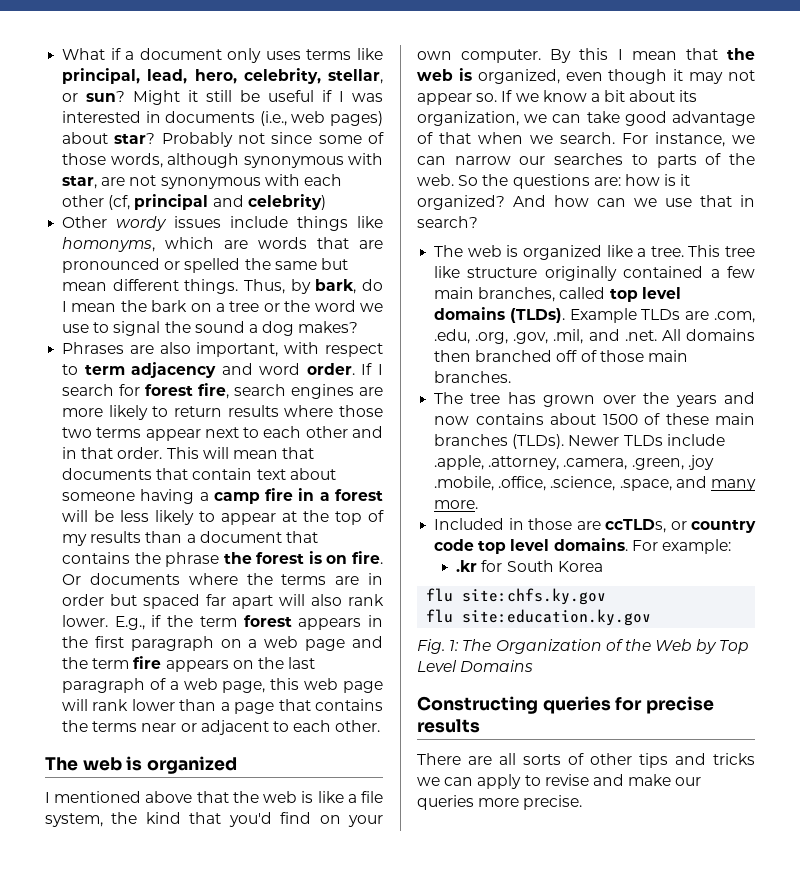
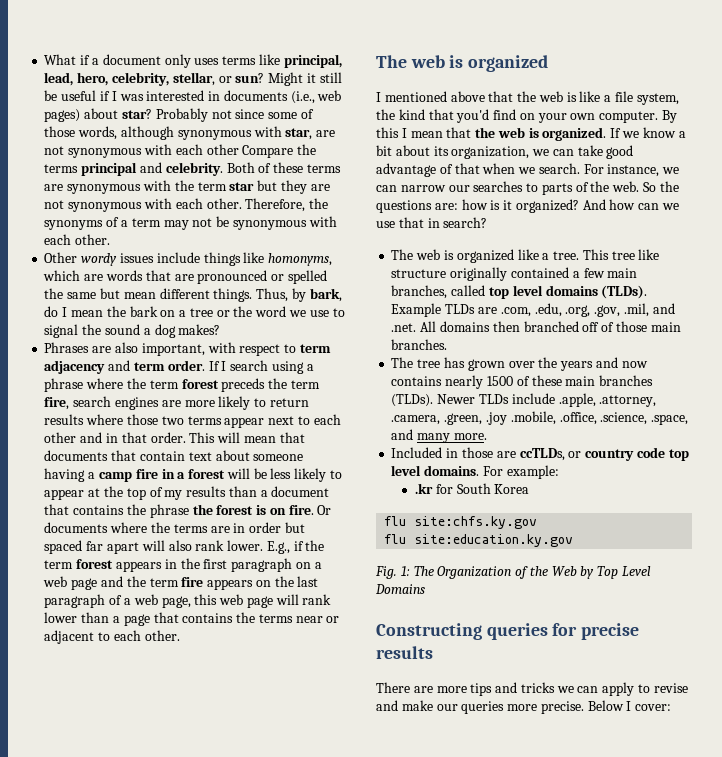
- Probably not since some of those words, although synonymous with star, are not synonymous with each other (cf, principal and celebrity)
+ Probably not since some of those words, although synonymous with star, are not synonymous with each other Compare the terms principal and celebrity. Both of these terms are synonymous with the term star but they are not synonymous with each other. Therefore, the synonyms of a term may not be synonymous with each other.
- Phrases are also important, with respect to term adjacency and word order.
+ Phrases are also important, with respect to term adjacency and term order.
- If I search for forest fire, search engines are more likely to return results where those two terms appear next to each other and in that order.
+ If I search using a phrase where the term forest preceds the term fire, search engines are more likely to return results where those two terms appear next to each other and in that order.
- By this I mean that the web is organized, even though it may not appear so.
+ By this I mean that the web is organized.
- The tree has grown over the years and now contains about 1500 of these main branches (TLDs).
+ The tree has grown over the years and now contains nearly 1500 of these main branches (TLDs).
- There are all sorts of other tips and tricks we can apply to revise and make our queries more precise.
+ There are more tips and tricks we can apply to revise and make our queries more precise.
+ Below I cover:

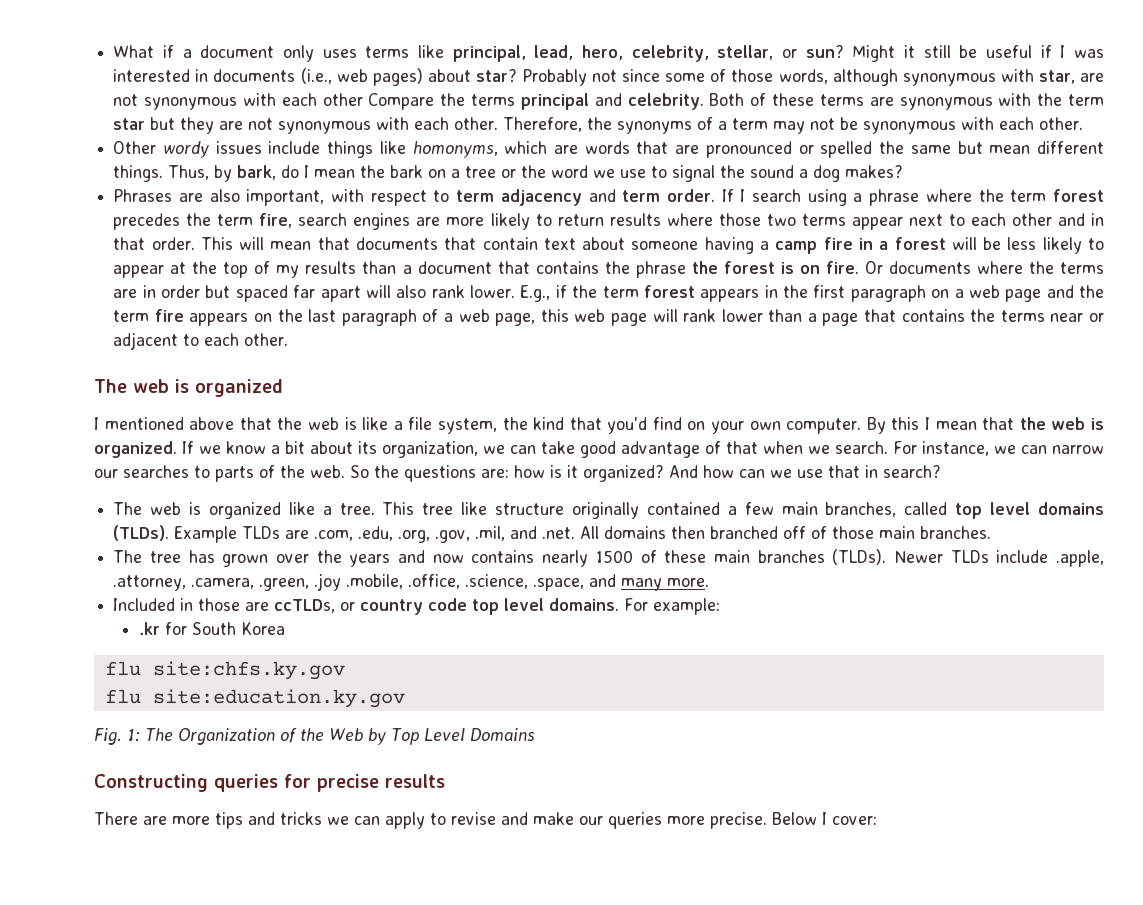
- If I search using a phrase where the term forest preceds the term fire, search engines are more likely to return results where those two terms appear next to each other and in that order.
+ If I search using a phrase where the term forest precedes the term fire, search engines are more likely to return results where those two terms appear next to each other and in that order.

